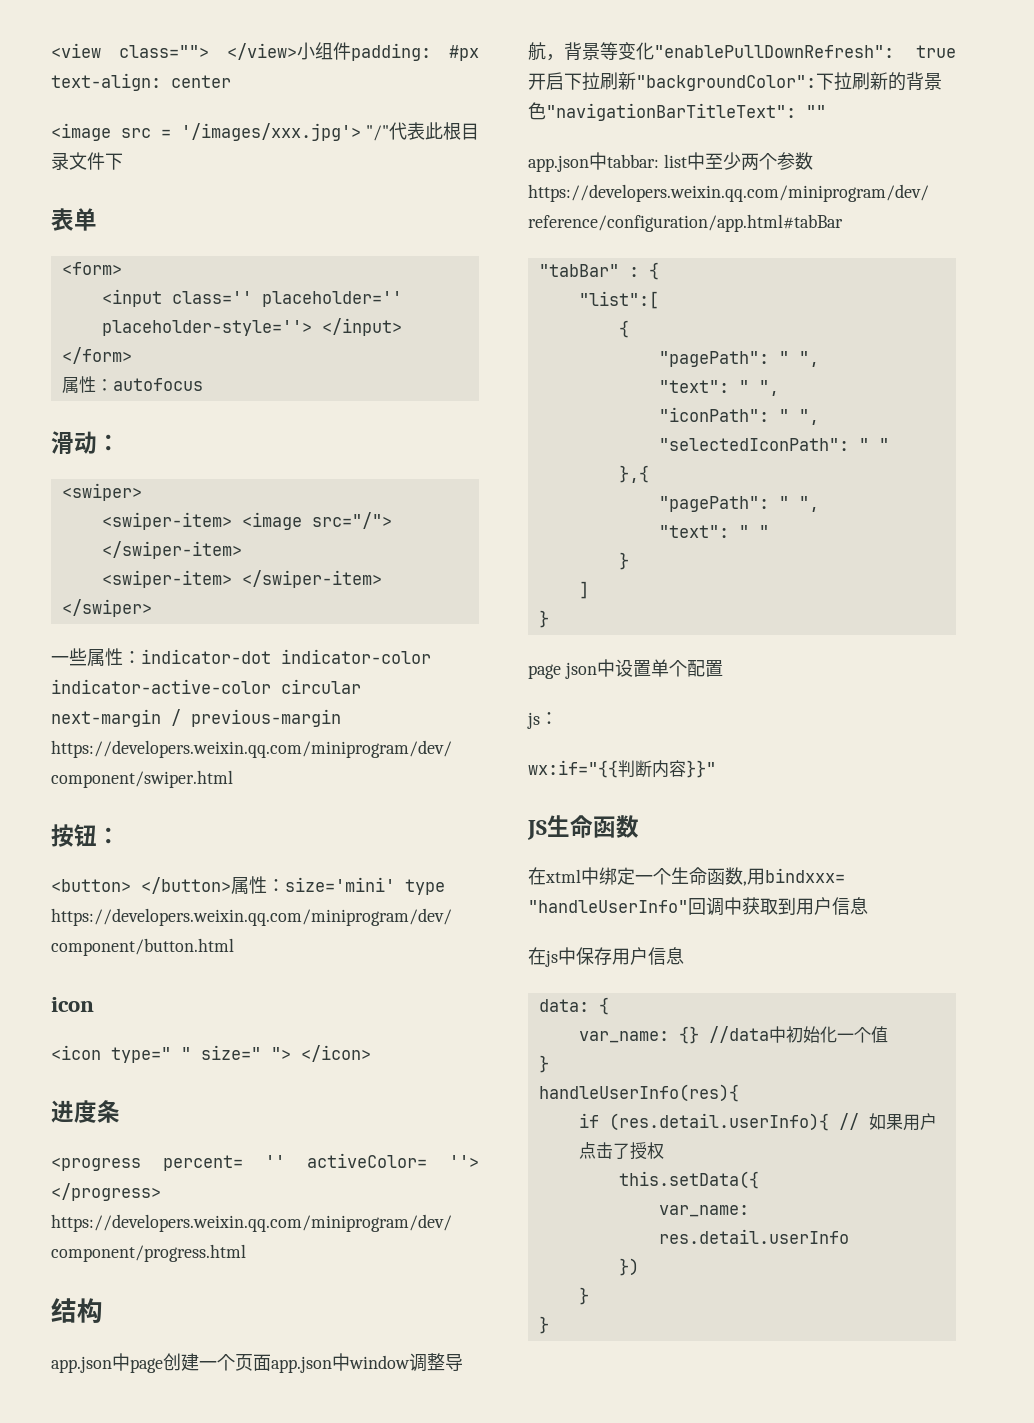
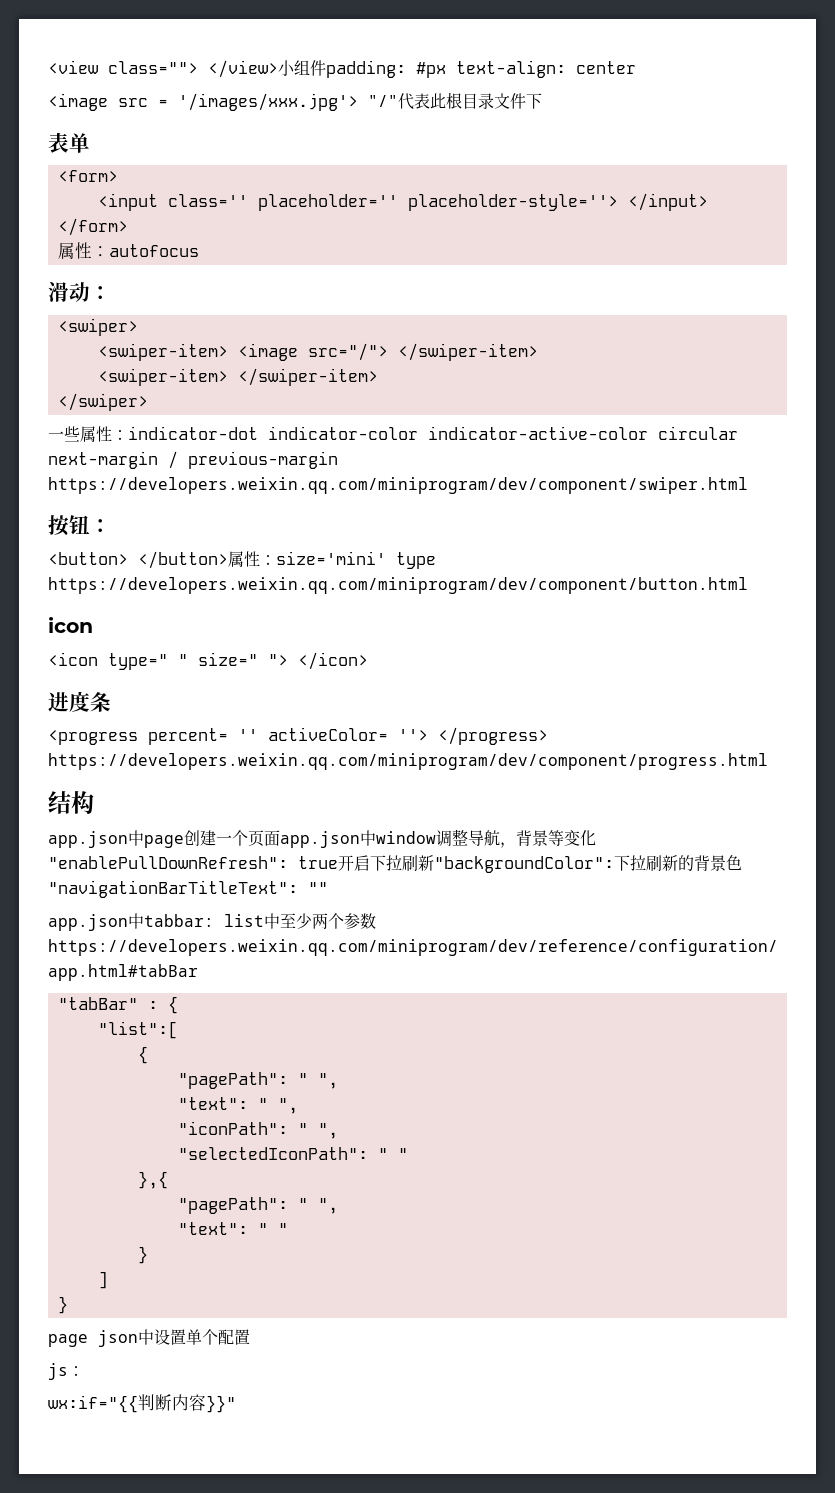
- JS生命函数
- 在xtml中绑定一个生命函数,用bindxxx= "handleUserInfo"回调中获取到用户信息
- 在js中保存用户信息
- data: {
- var_name: {} //data中初始化一个值
- }
- handleUserInfo(res){
- if (res.detail.userInfo){ // 如果用户点击了授权
- this.setData({
- var_name: res.detail.userInfo
- })
- }
- }

